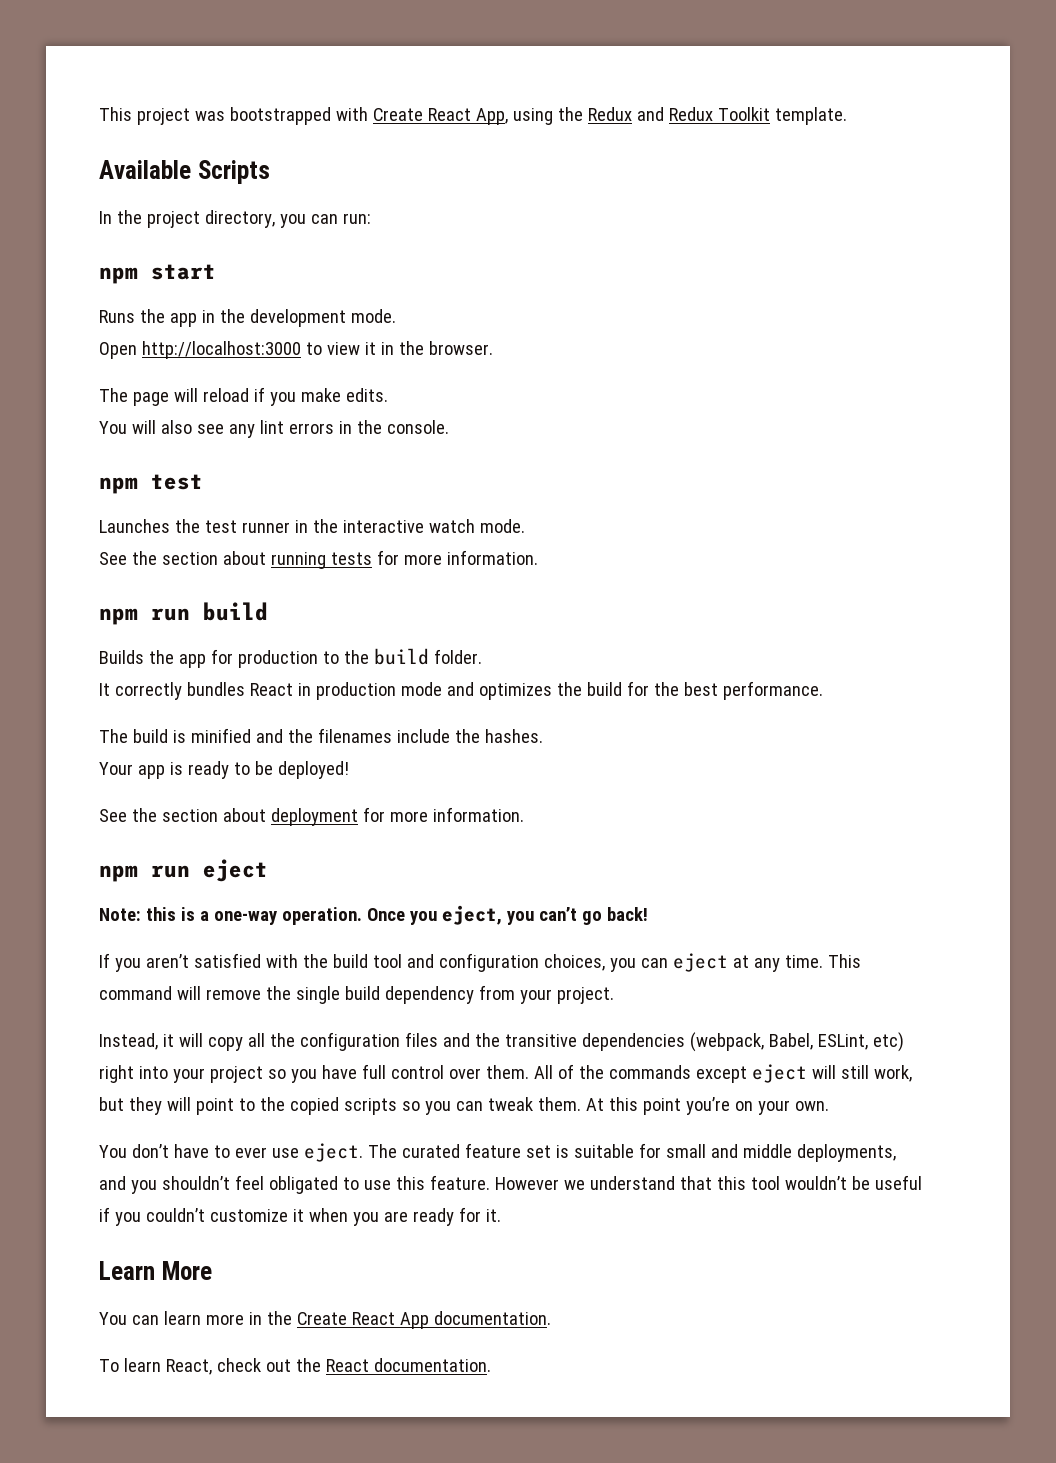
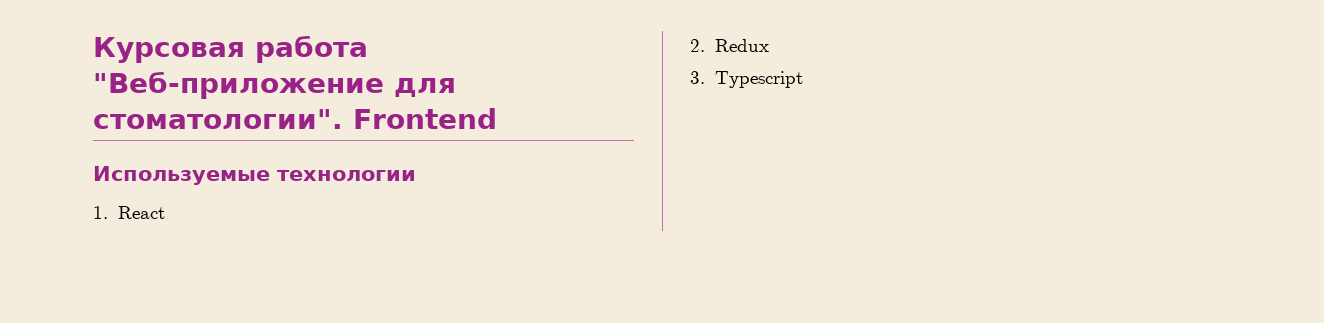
- This project was bootstrapped with Create React App, using the Redux and Redux Toolkit template.
- Available Scripts
- In the project directory, you can run:
- npm start
- Runs the app in the development mode.
- Open http://localhost:3000 to view it in the browser.
- The page will reload if you make edits.
- You will also see any lint errors in the console.
- npm test
- Launches the test runner in the interactive watch mode.
- See the section about running tests for more information.
- npm run build
- Builds the app for production to the build folder.
- It correctly bundles React in production mode and optimizes the build for the best performance.
- The build is minified and the filenames include the hashes.
- Your app is ready to be deployed!
- See the section about deployment for more information.
- npm run eject
- Note: this is a one-way operation. Once you eject, you can’t go back!
- If you aren’t satisfied with the build tool and configuration choices, you can eject at any time. This command will remove the single build dependency from your project.
- Instead, it will copy all the configuration files and the transitive dependencies (webpack, Babel, ESLint, etc) right into your project so you have full control over them. All of the commands except eject will still work, but they will point to the copied scripts so you can tweak them. At this point you’re on your own.
- You don’t have to ever use eject. The curated feature set is suitable for small and middle deployments, and you shouldn’t feel obligated to use this feature. However we understand that this tool wouldn’t be useful if you couldn’t customize it when you are ready for it.
- Learn More
- You can learn more in the Create React App documentation.
- To learn React, check out the React documentation.
+ Курсовая работа "Веб-приложение для стоматологии". Frontend
+ Используемые технологии
+ 1. React
+ 2. Redux
+ 3. Typescript

